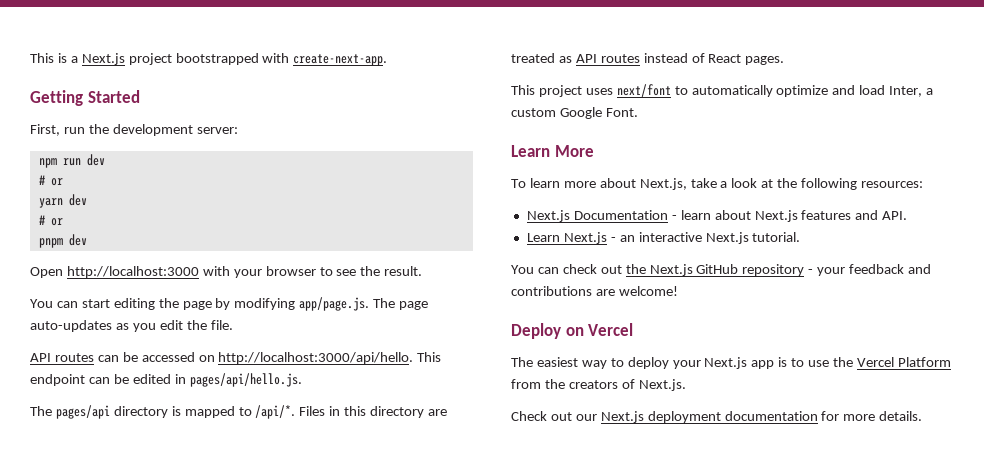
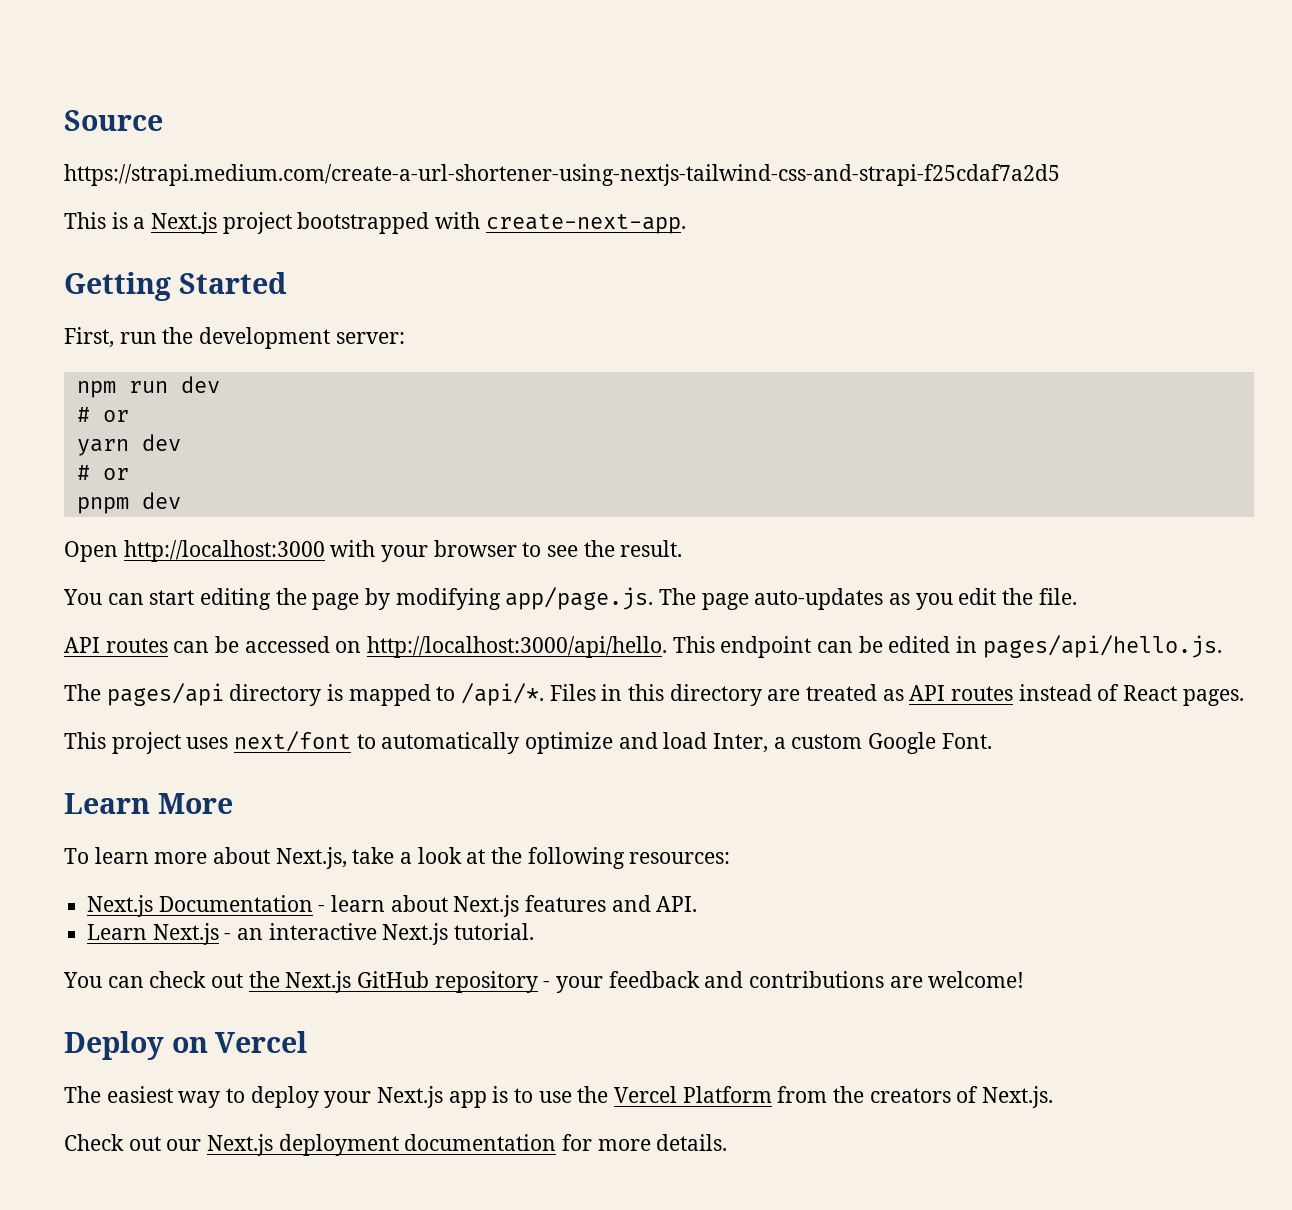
+ Source
+ https://strapi.medium.com/create-a-url-shortener-using-nextjs-tailwind-css-and-strapi-f25cdaf7a2d5

